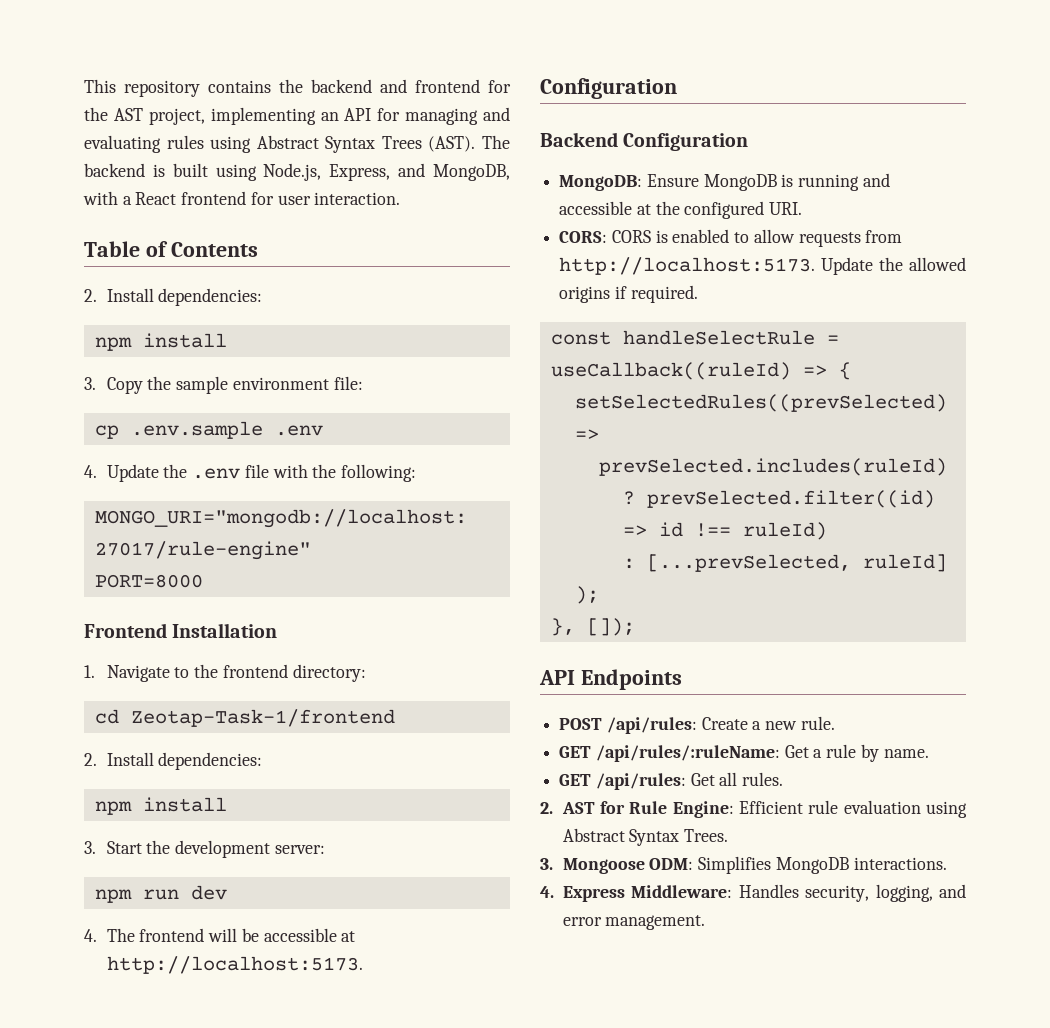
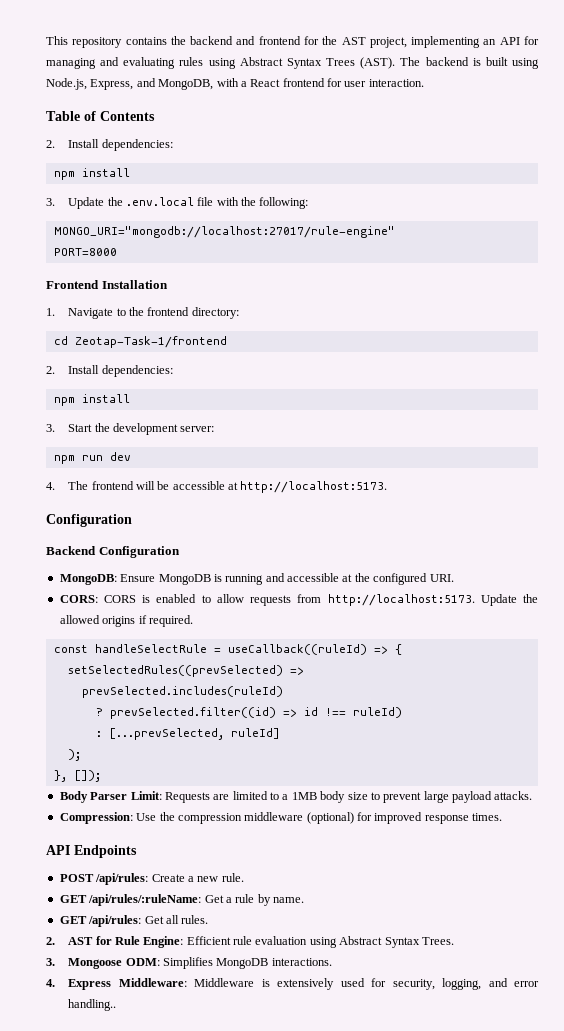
- 3. Copy the sample environment file:
- cp .env.sample .env
- 4. Update the .env file with the following:
+ 3. Update the .env.local file with the following:
+ Body Parser Limit: Requests are limited to a 1MB body size to prevent large payload attacks.
+ Compression: Use the compression middleware (optional) for improved response times.
- 4. Express Middleware: Handles security, logging, and error management.
+ 4. Express Middleware: Middleware is extensively used for security, logging, and error handling..

